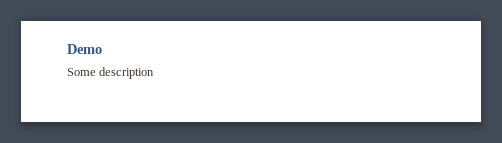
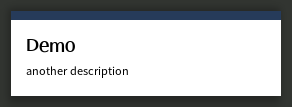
- Some description
+ another description

